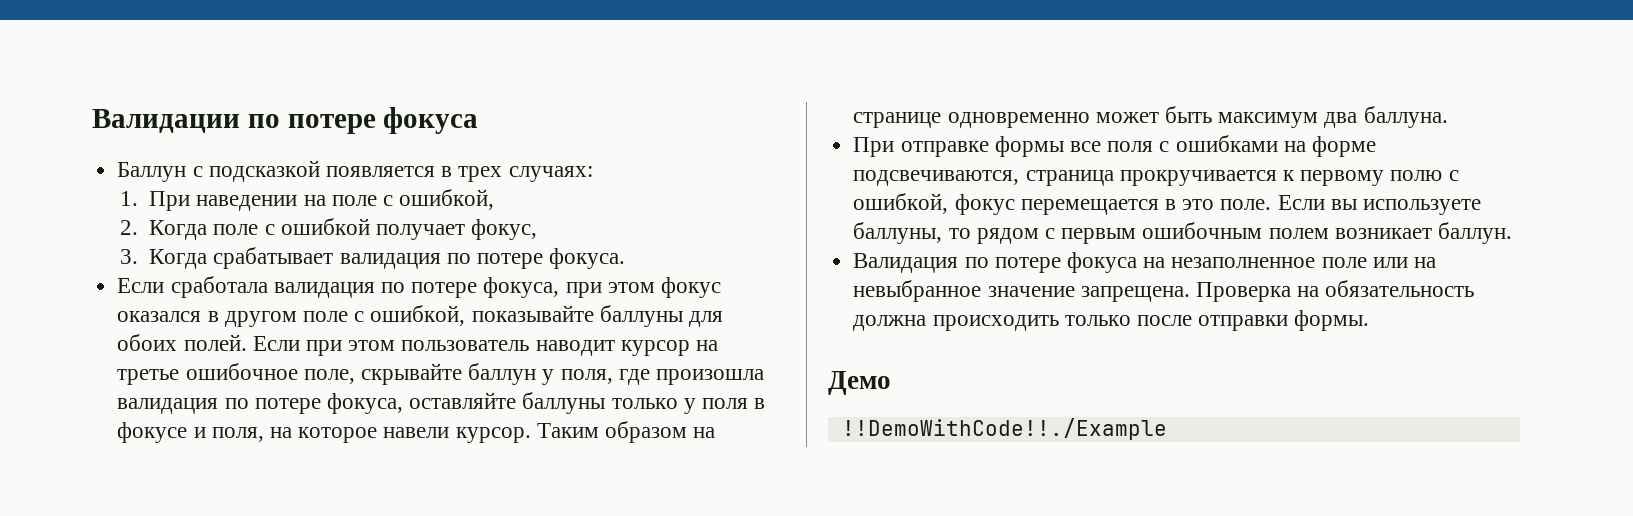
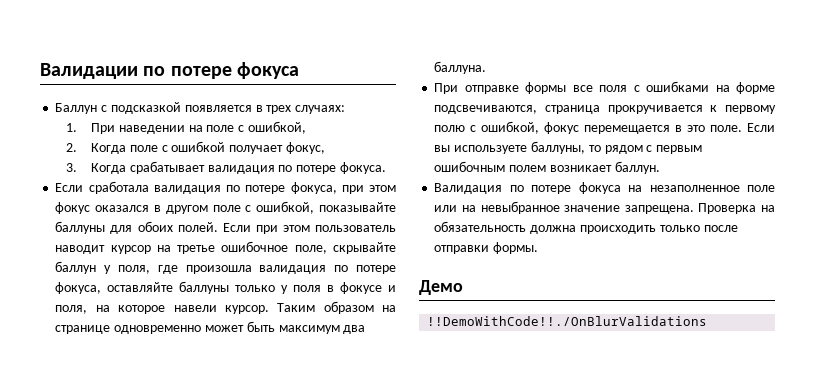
- !!DemoWithCode!!./Example
+ !!DemoWithCode!!./OnBlurValidations

